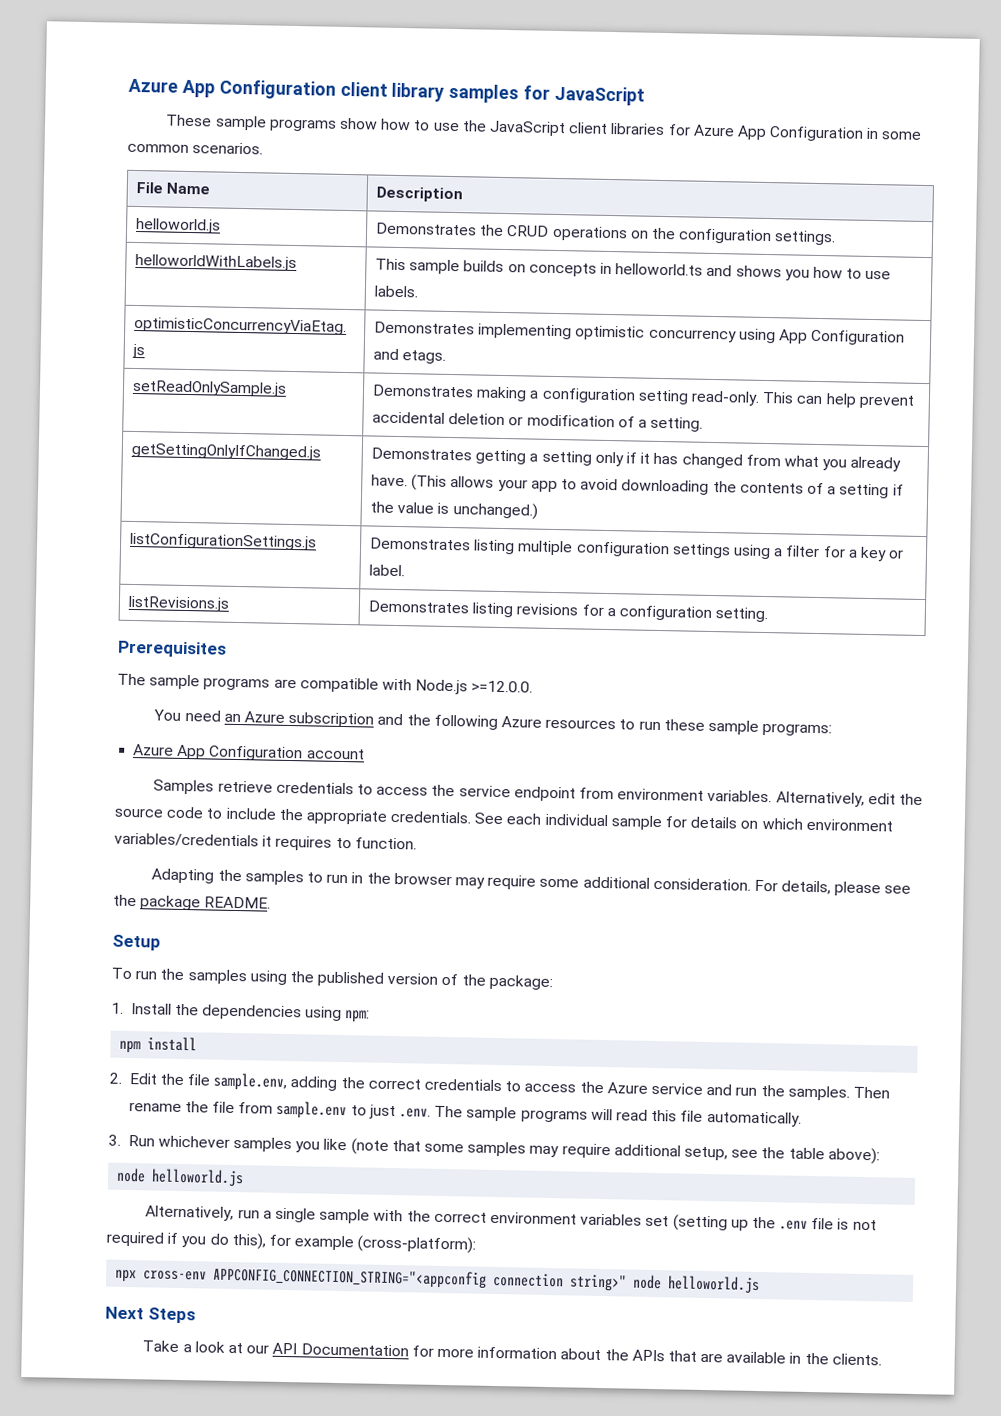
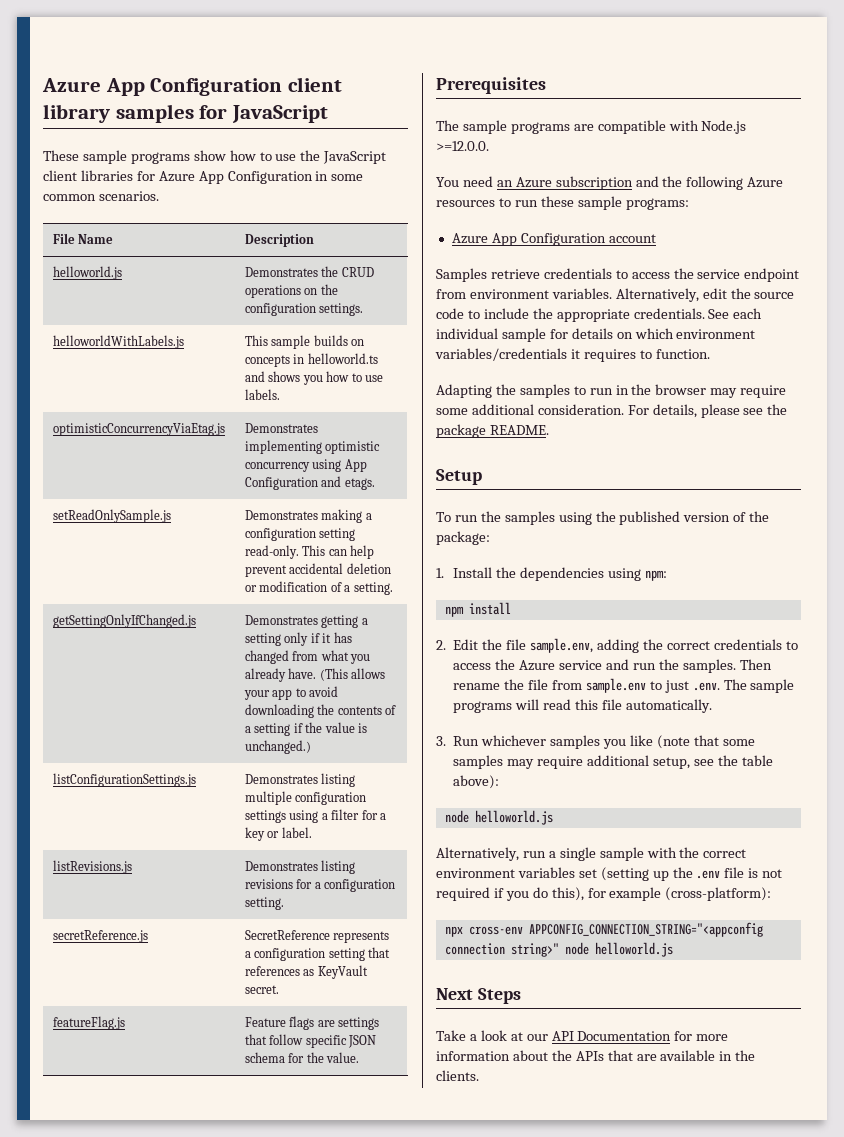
+ secretReference.js | SecretReference represents a configuration setting that references as KeyVault secret.
+ featureFlag.js | Feature flags are settings that follow specific JSON schema for the value.

